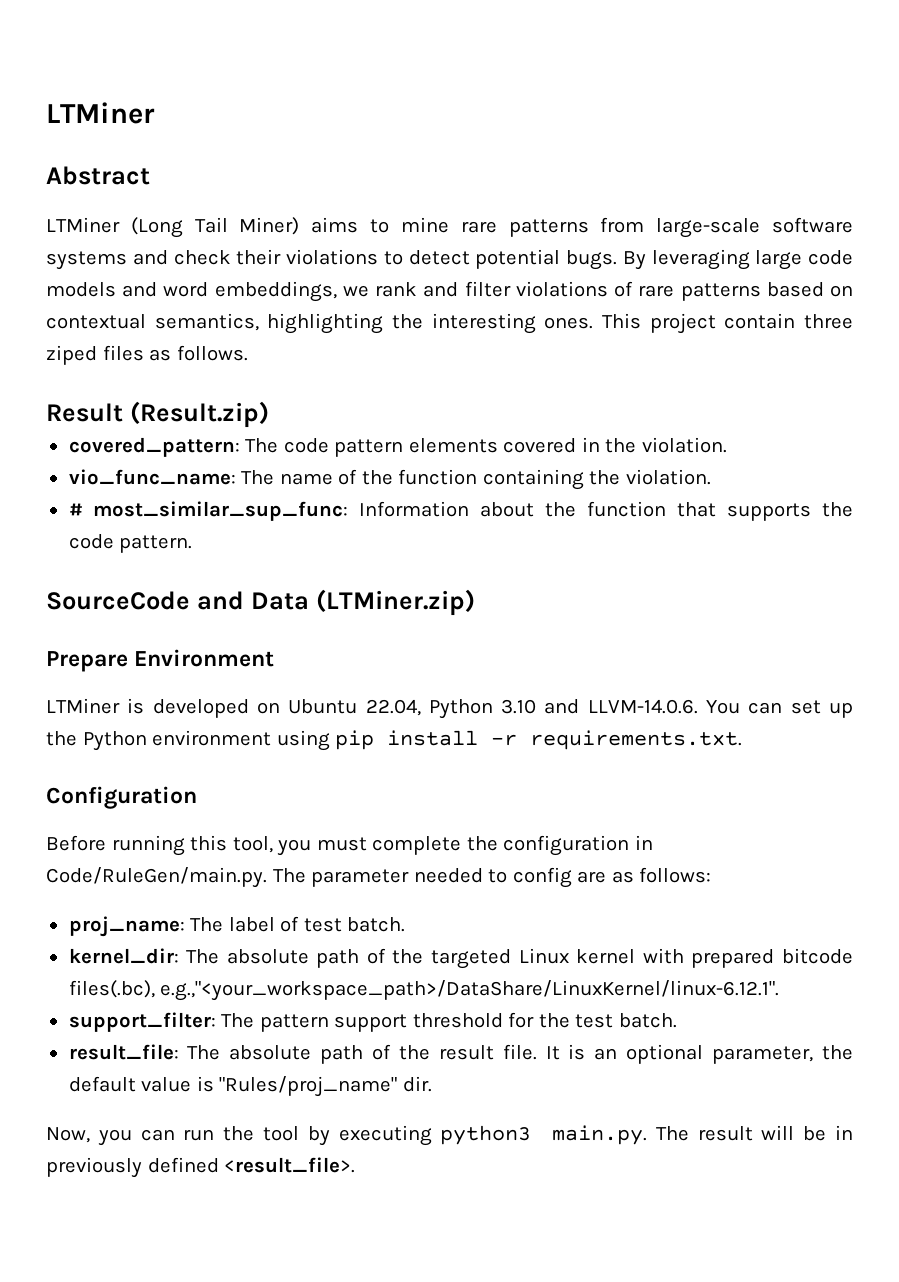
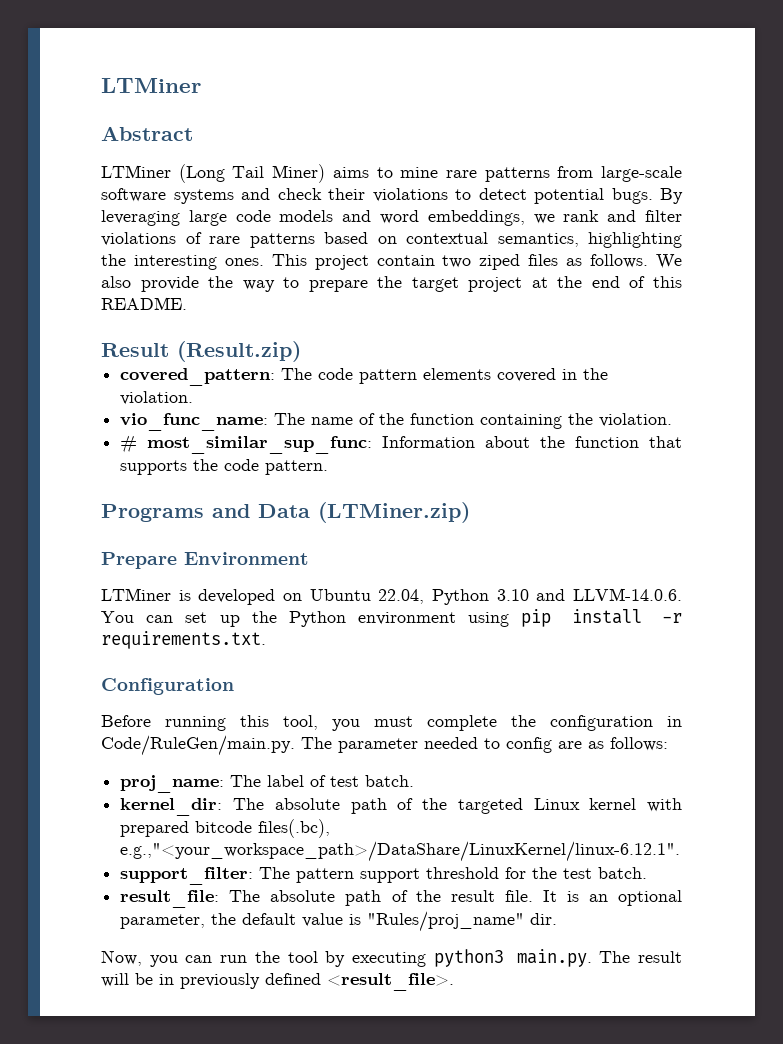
- This project contain three ziped files as follows.
+ This project contain two ziped files as follows. We also provide the way to prepare the target project at the end of this README.
- SourceCode and Data (LTMiner.zip)
+ Programs and Data (LTMiner.zip)

